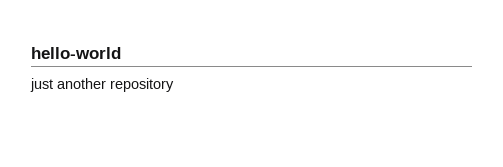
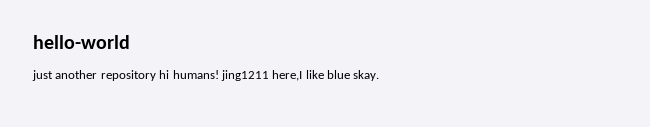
- just another repository
+ just another repository hi humans! jing1211 here,I like blue skay.

